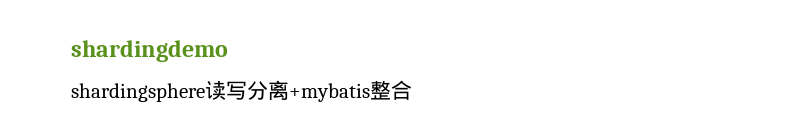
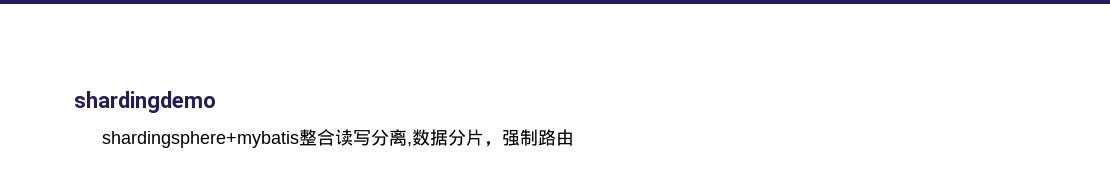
- shardingsphere读写分离+mybatis整合
+ shardingsphere+mybatis整合读写分离,数据分片，强制路由

